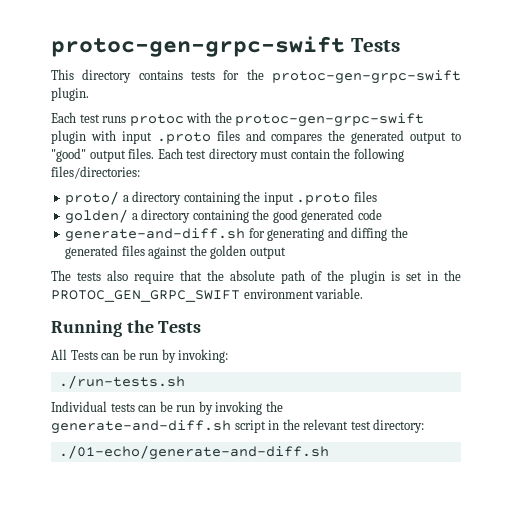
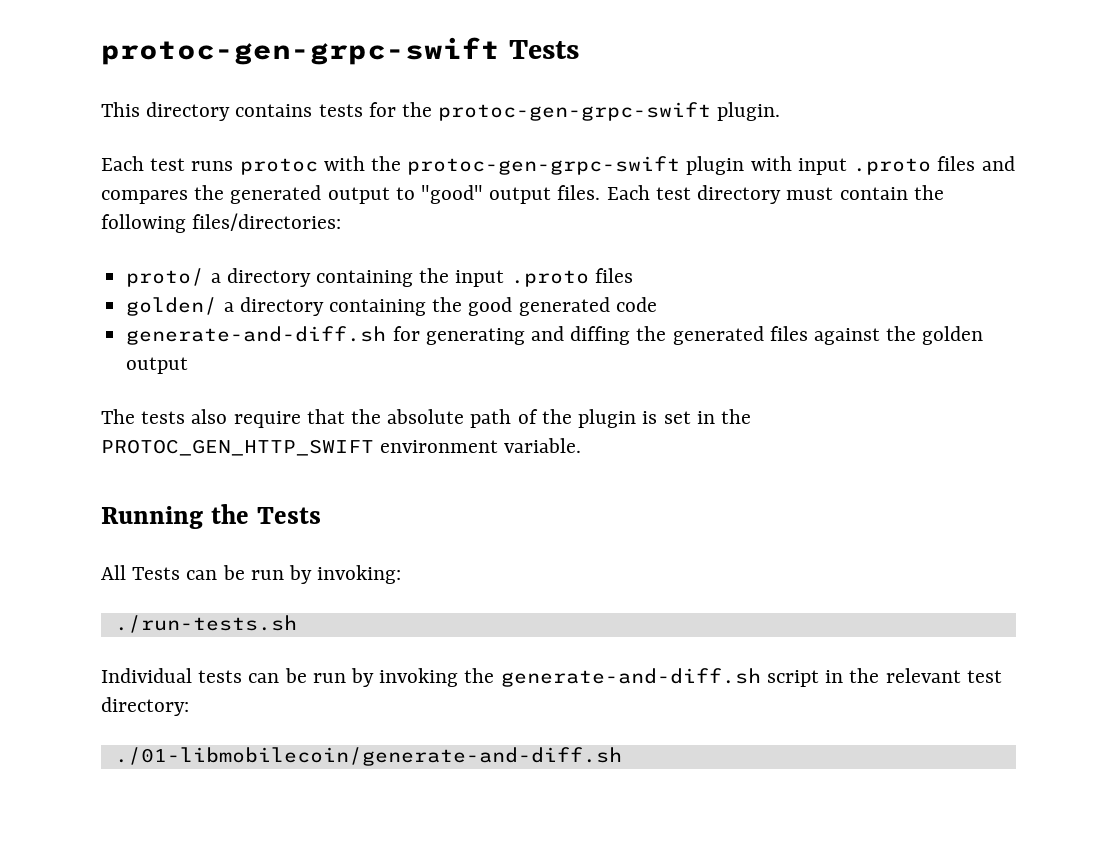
- The tests also require that the absolute path of the plugin is set in the PROTOC_GEN_GRPC_SWIFT environment variable.
+ The tests also require that the absolute path of the plugin is set in the PROTOC_GEN_HTTP_SWIFT environment variable.
- ./01-echo/generate-and-diff.sh
+ ./01-libmobilecoin/generate-and-diff.sh

